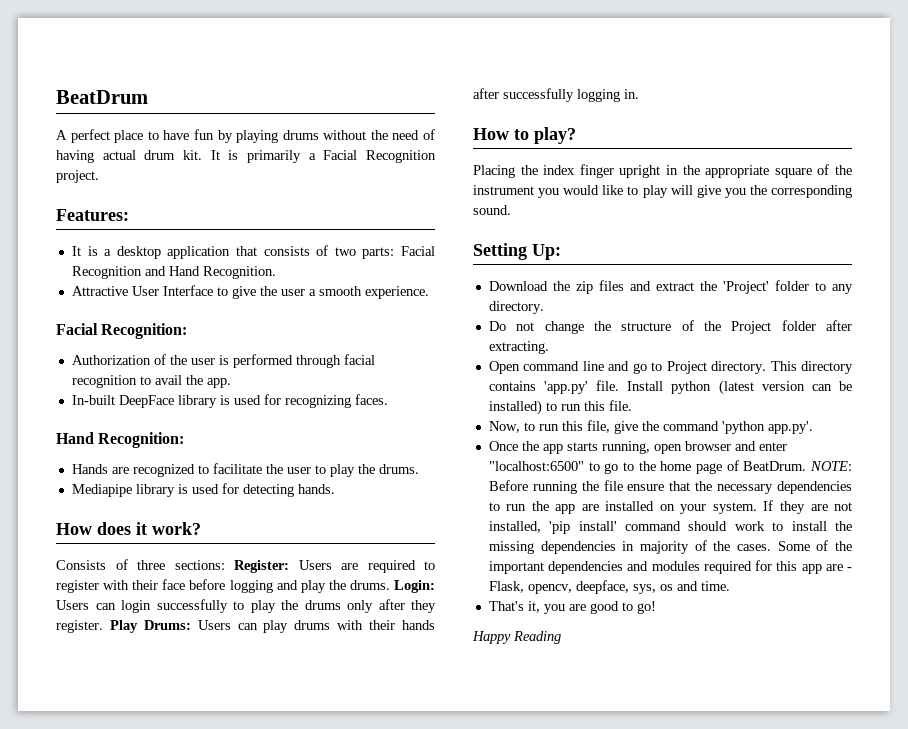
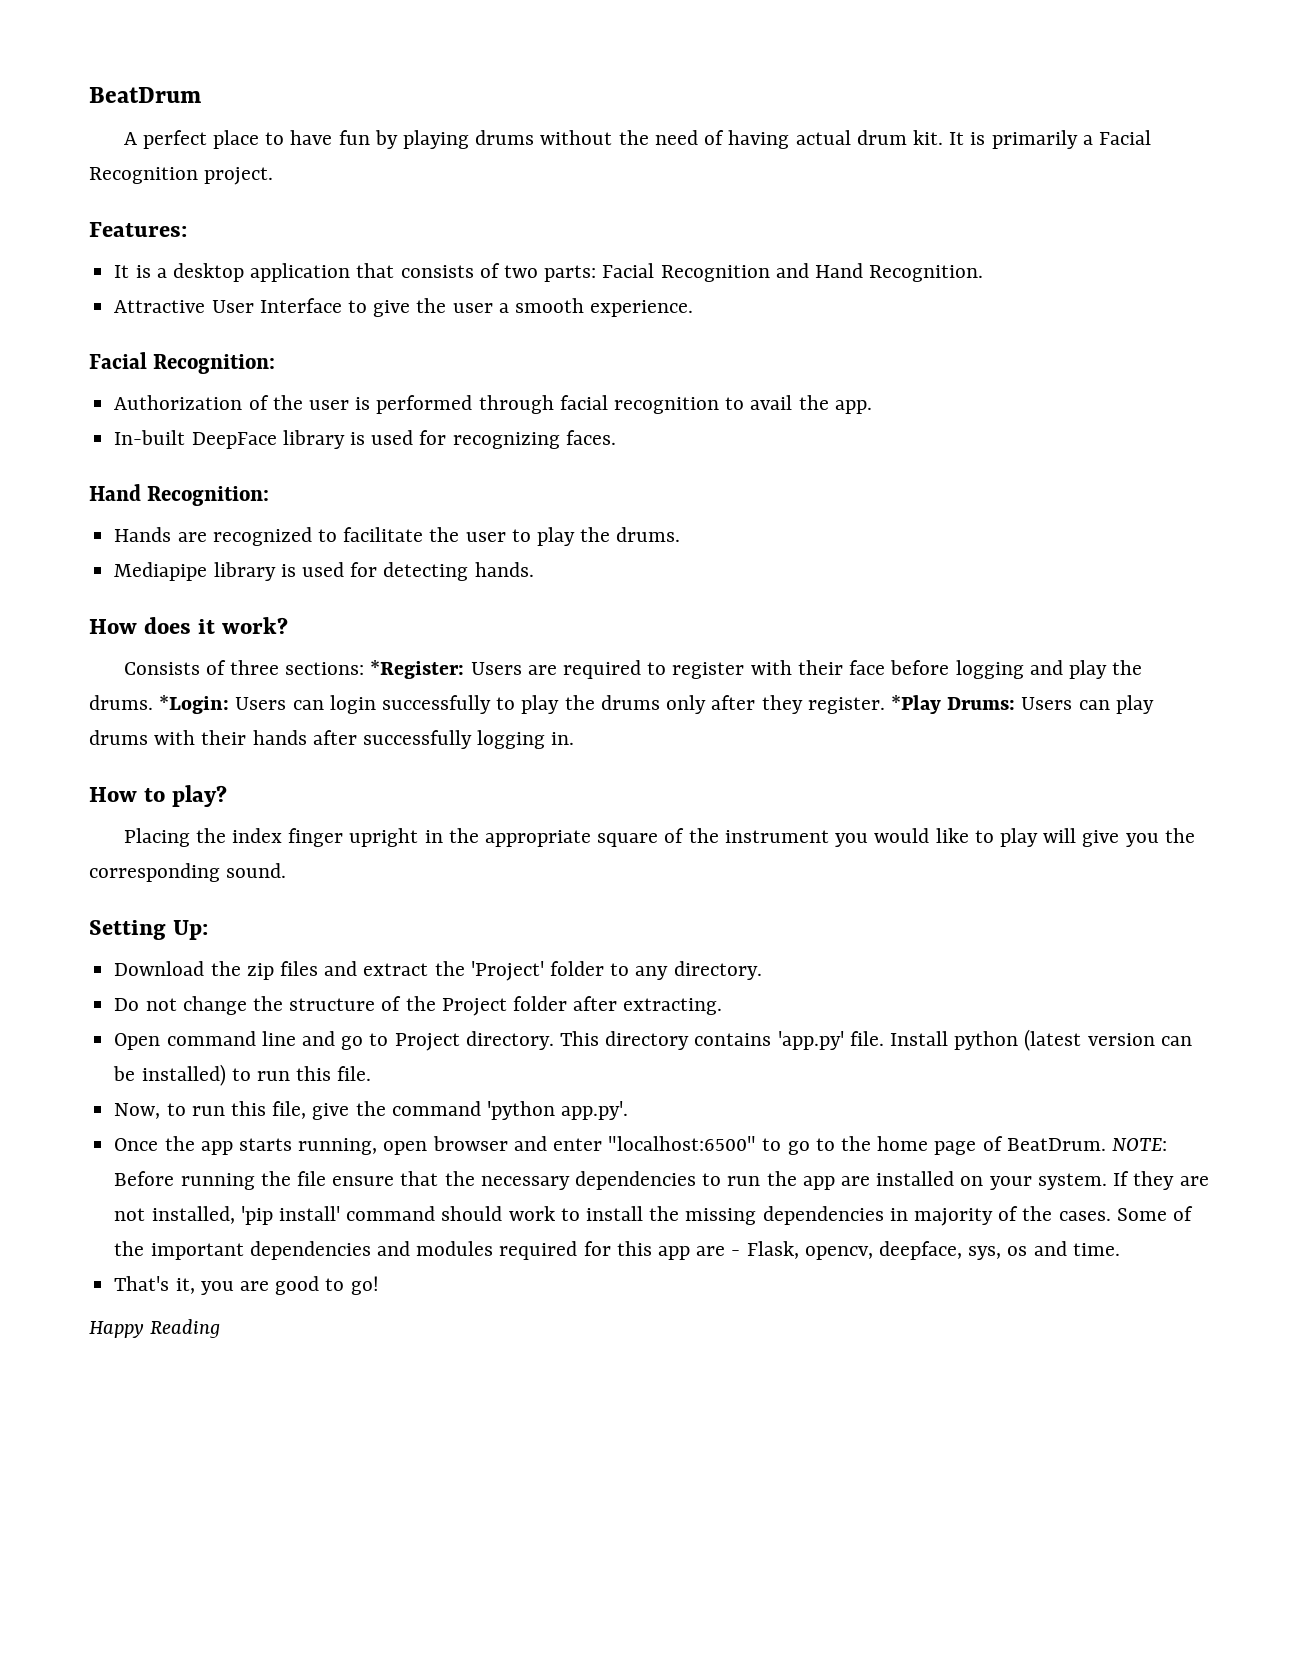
- Consists of three sections: Register: Users are required to register with their face before logging and play the drums.
+ Consists of three sections: *Register: Users are required to register with their face before logging and play the drums.
- Login: Users can login successfully to play the drums only after they register.
+ *Login: Users can login successfully to play the drums only after they register.
- Play Drums: Users can play drums with their hands after successfully logging in.
+ *Play Drums: Users can play drums with their hands after successfully logging in.

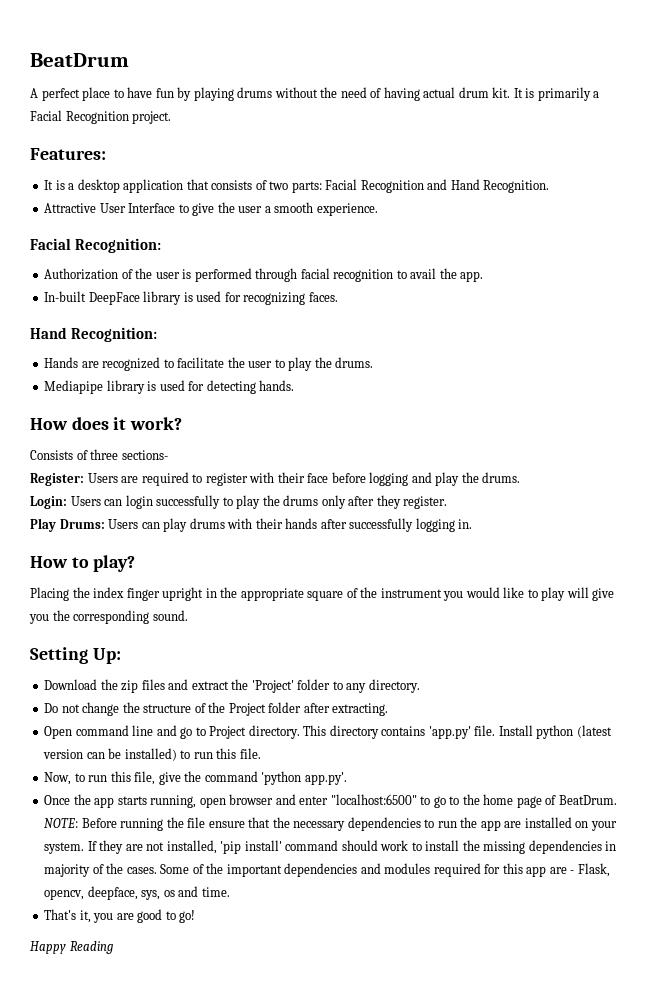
- Consists of three sections: *Register: Users are required to register with their face before logging and play the drums. *Login: Users can login successfully to play the drums only after they register. *Play Drums: Users can play drums with their hands after successfully logging in.
+ Consists of three sections-
+ Register: Users are required to register with their face before logging and play the drums.
+ Login: Users can login successfully to play the drums only after they register.
+ Play Drums: Users can play drums with their hands after successfully logging in.

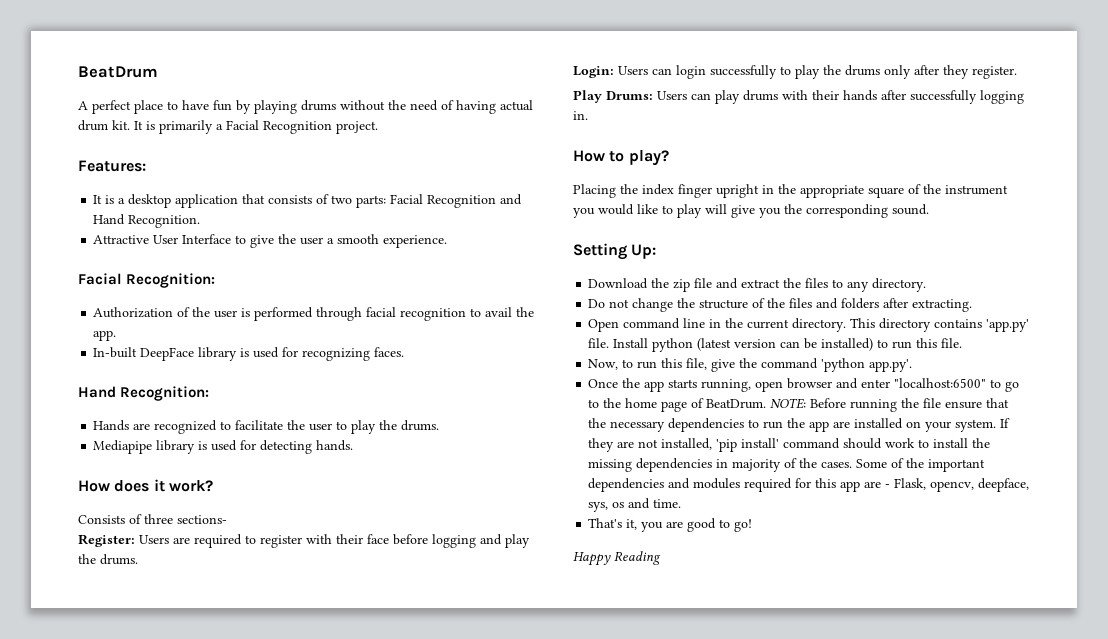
- Download the zip files and extract the 'Project' folder to any directory.
+ Download the zip file and extract the files to any directory.
- Do not change the structure of the Project folder after extracting.
+ Do not change the structure of the files and folders after extracting.
- Open command line and go to Project directory.
+ Open command line in the current directory.

